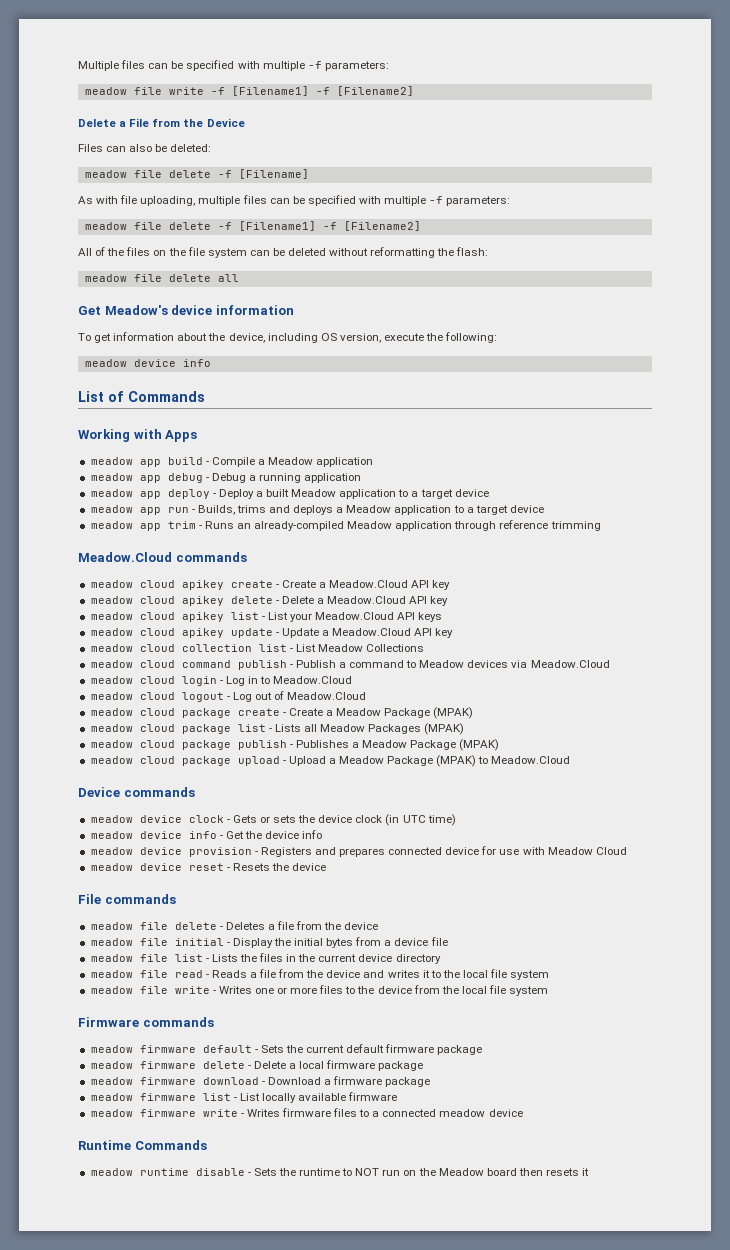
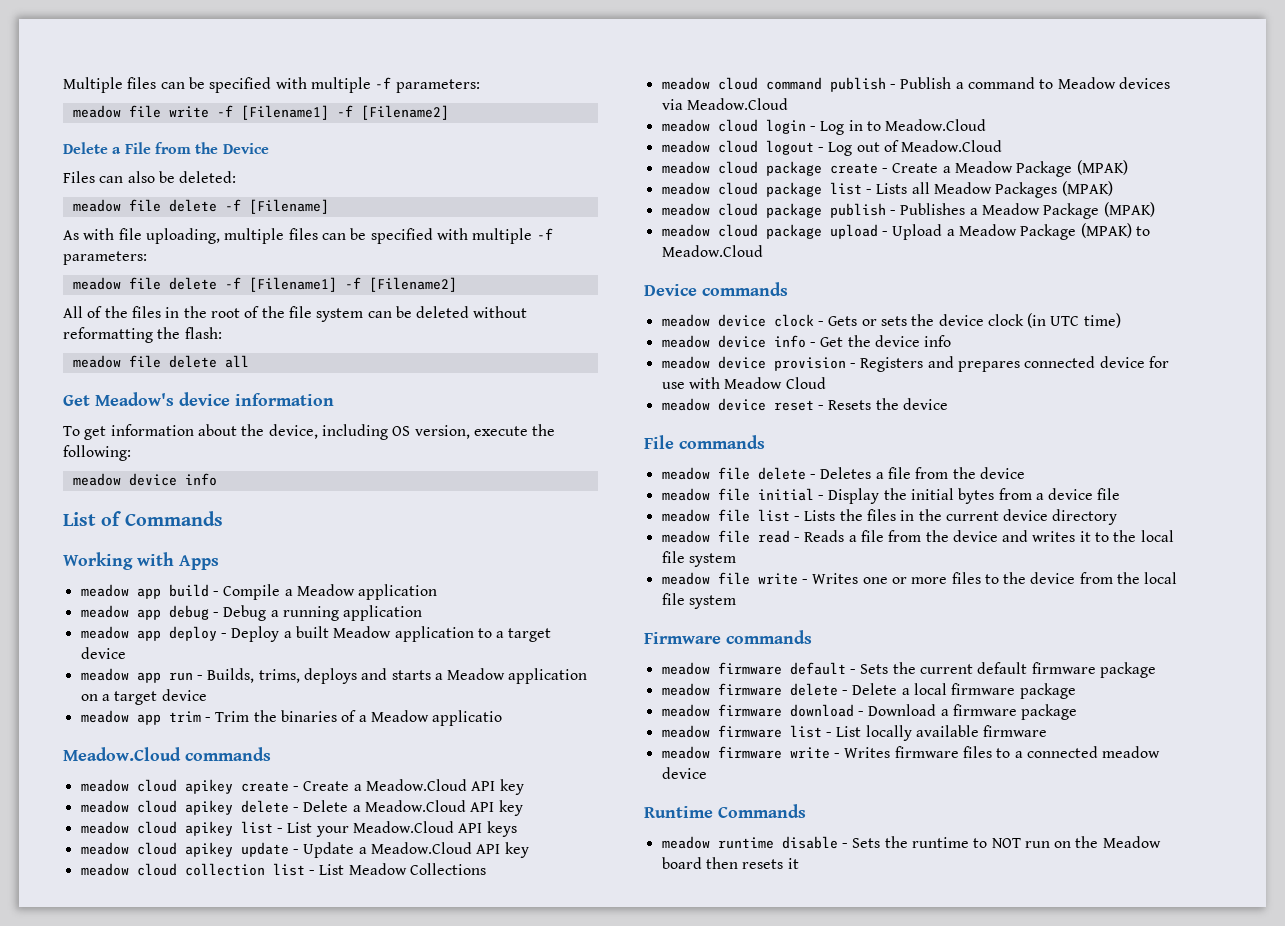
- All of the files on the file system can be deleted without reformatting the flash:
+ All of the files in the root of the file system can be deleted without reformatting the flash:
- meadow app run - Builds, trims and deploys a Meadow application to a target device
+ meadow app run - Builds, trims, deploys and starts a Meadow application on a target device
- meadow app trim - Runs an already-compiled Meadow application through reference trimming
+ meadow app trim - Trim the binaries of a Meadow applicatio

